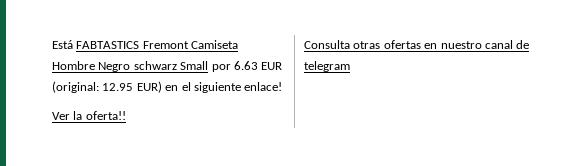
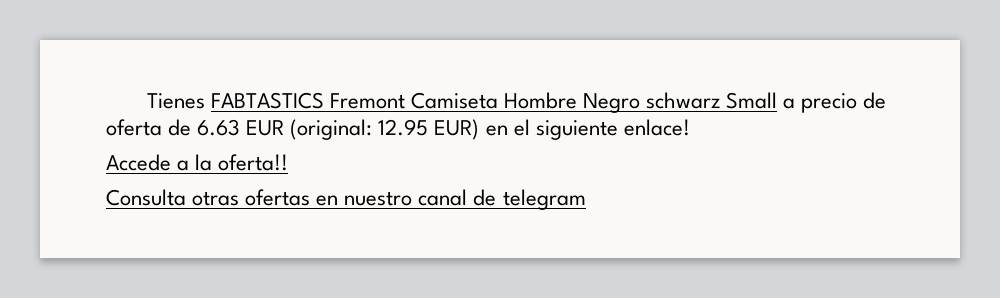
- Está FABTASTICS Fremont Camiseta Hombre Negro schwarz Small por 6.63 EUR (original: 12.95 EUR) en el siguiente enlace!
+ Tienes FABTASTICS Fremont Camiseta Hombre Negro schwarz Small a precio de oferta de 6.63 EUR (original: 12.95 EUR) en el siguiente enlace!
- Ver la oferta!!
+ Accede a la oferta!!

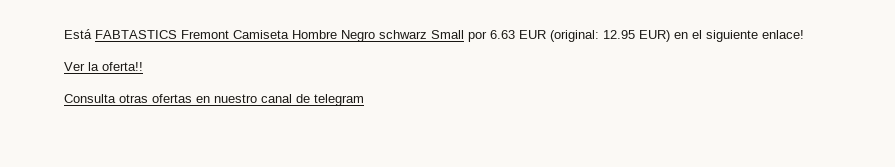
- Tienes FABTASTICS Fremont Camiseta Hombre Negro schwarz Small a precio de oferta de 6.63 EUR (original: 12.95 EUR) en el siguiente enlace!
+ Está FABTASTICS Fremont Camiseta Hombre Negro schwarz Small por 6.63 EUR (original: 12.95 EUR) en el siguiente enlace!
- Accede a la oferta!!
+ Ver la oferta!!

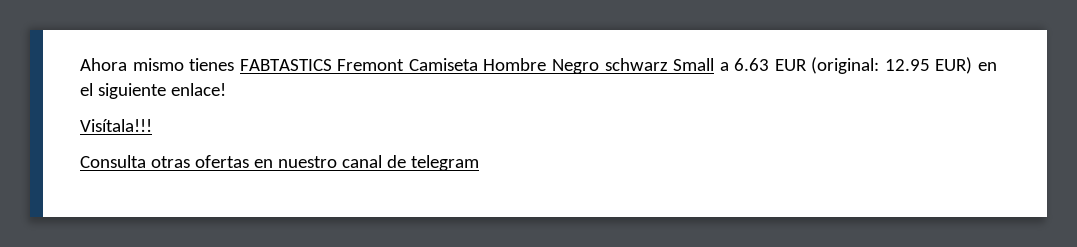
- Está FABTASTICS Fremont Camiseta Hombre Negro schwarz Small por 6.63 EUR (original: 12.95 EUR) en el siguiente enlace!
+ Ahora mismo tienes FABTASTICS Fremont Camiseta Hombre Negro schwarz Small a 6.63 EUR (original: 12.95 EUR) en el siguiente enlace!
- Ver la oferta!!
+ Visítala!!!

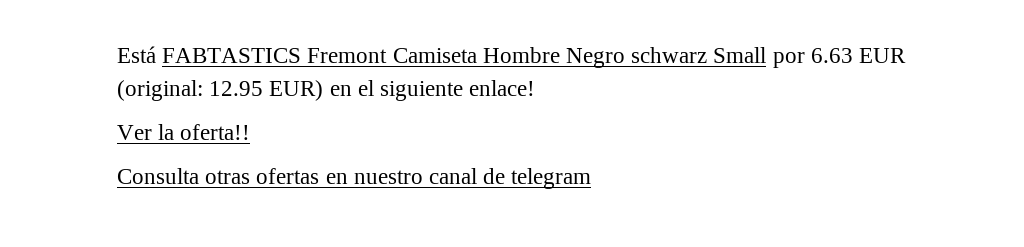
- Ahora mismo tienes FABTASTICS Fremont Camiseta Hombre Negro schwarz Small a 6.63 EUR (original: 12.95 EUR) en el siguiente enlace!
+ Está FABTASTICS Fremont Camiseta Hombre Negro schwarz Small por 6.63 EUR (original: 12.95 EUR) en el siguiente enlace!
- Visítala!!!
+ Ver la oferta!!

